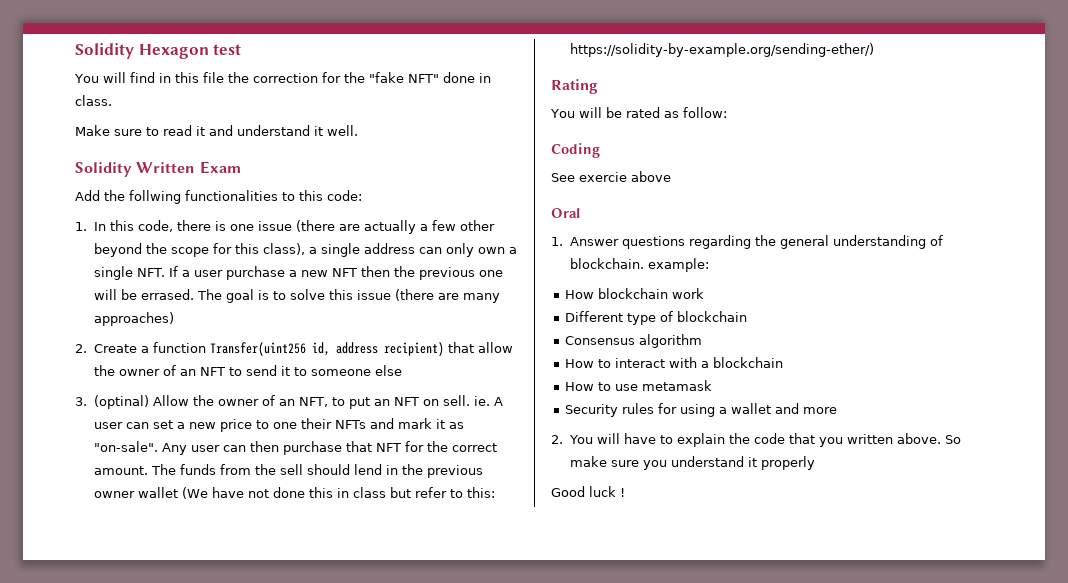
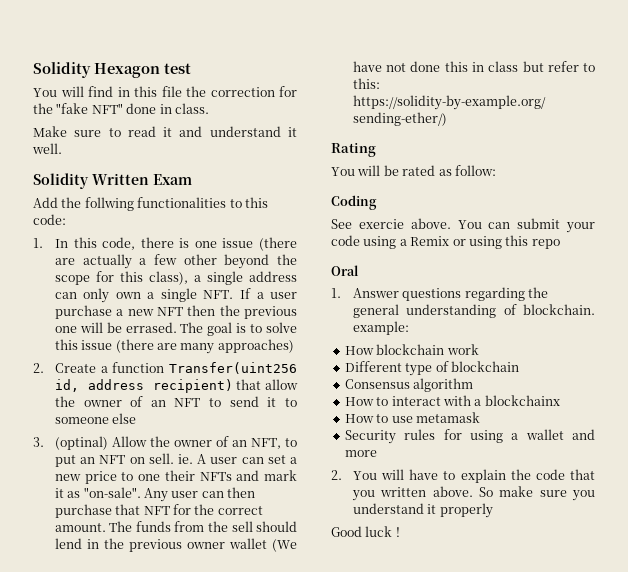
- See exercie above
+ See exercie above. You can submit your code using a Remix or using this repo
- How to interact with a blockchain
+ How to interact with a blockchainx

